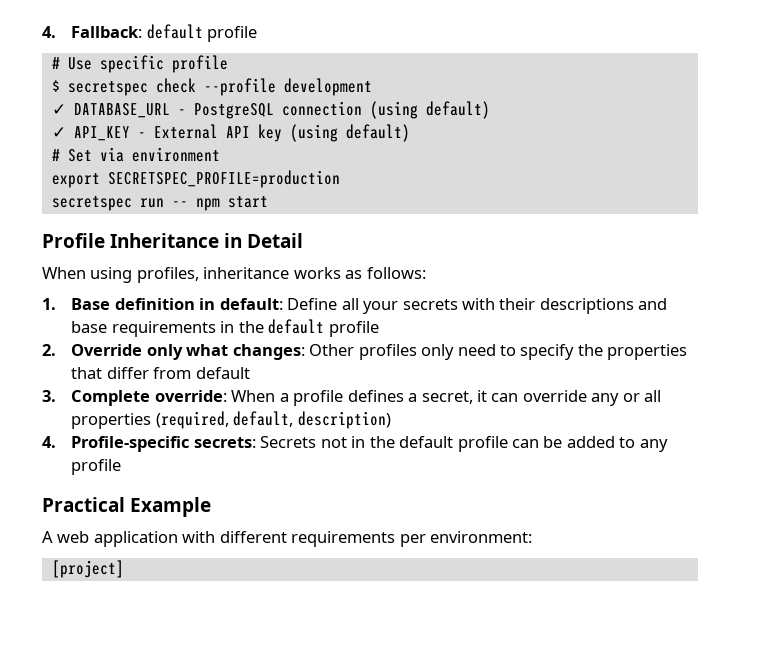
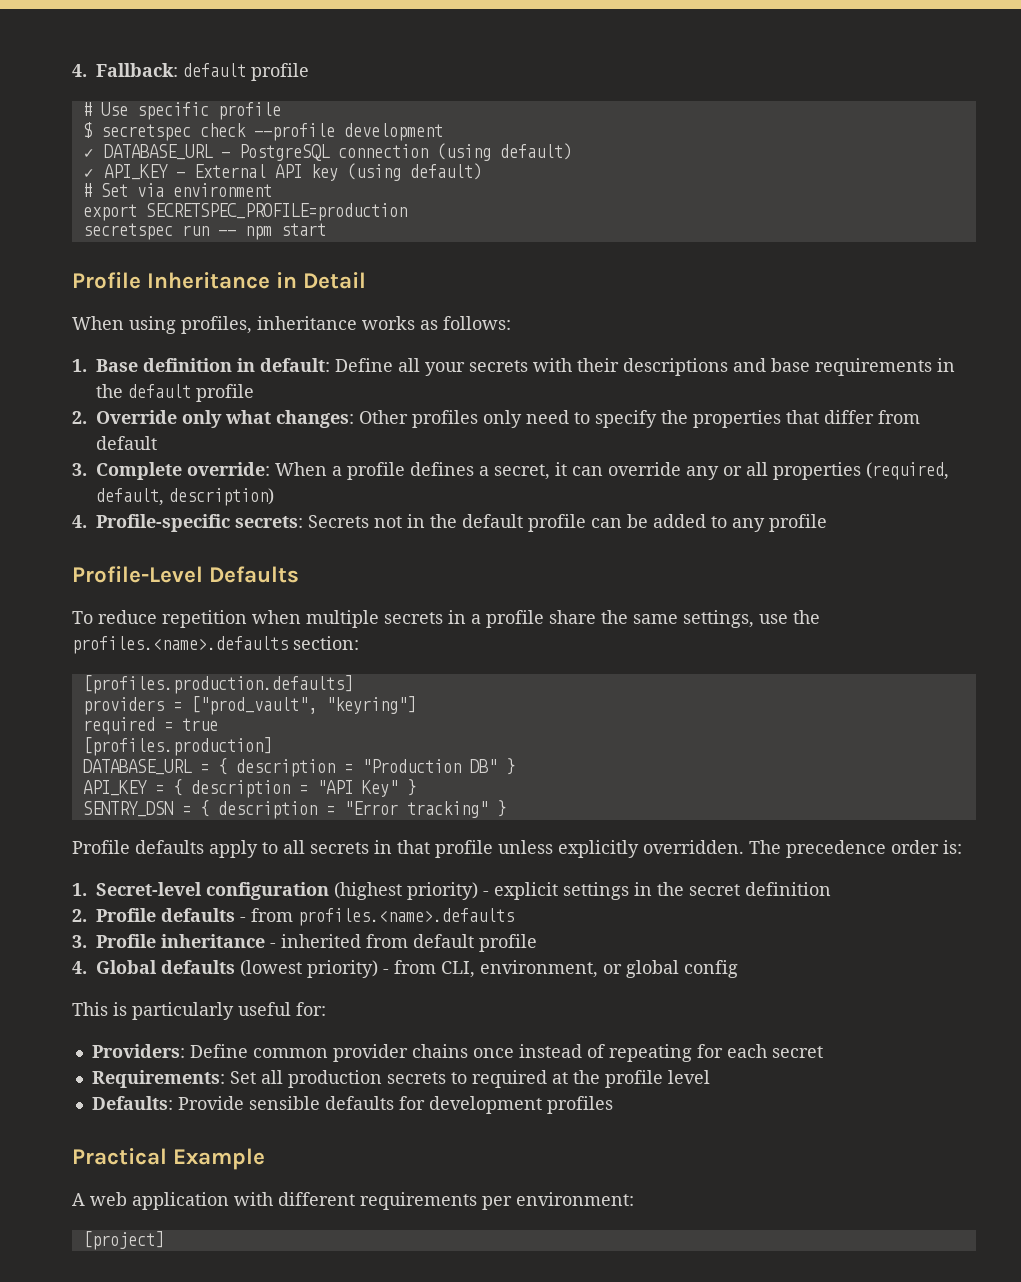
+ Profile-Level Defaults
+ To reduce repetition when multiple secrets in a profile share the same settings, use the profiles.<name>.defaults section:
+ [profiles.production.defaults]
+ providers = ["prod_vault", "keyring"]
+ required = true
+ [profiles.production]
+ DATABASE_URL = { description = "Production DB" }
+ API_KEY = { description = "API Key" }
+ SENTRY_DSN = { description = "Error tracking" }
+ Profile defaults apply to all secrets in that profile unless explicitly overridden. The precedence order is:
+ 1. Secret-level configuration (highest priority) - explicit settings in the secret definition
+ 2. Profile defaults - from profiles.<name>.defaults
+ 3. Profile inheritance - inherited from default profile
+ 4. Global defaults (lowest priority) - from CLI, environment, or global config
+ This is particularly useful for:
+ Providers: Define common provider chains once instead of repeating for each secret
+ Requirements: Set all production secrets to required at the profile level
+ Defaults: Provide sensible defaults for development profiles

